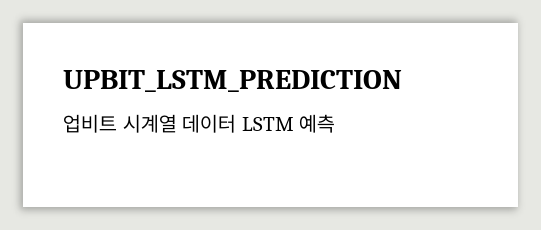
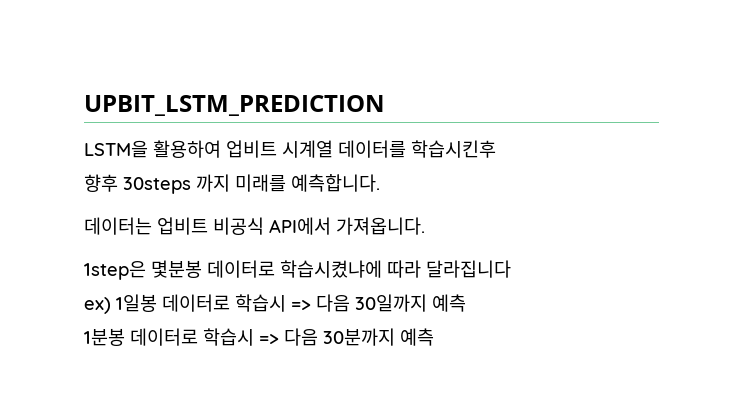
- 업비트 시계열 데이터 LSTM 예측
+ LSTM을 활용하여 업비트 시계열 데이터를 학습시킨후
+ 향후 30steps 까지 미래를 예측합니다.
+ 데이터는 업비트 비공식 API에서 가져옵니다.
+ 1step은 몇분봉 데이터로 학습시켰냐에 따라 달라집니다
+ ex) 1일봉 데이터로 학습시 => 다음 30일까지 예측
+ 1분봉 데이터로 학습시 => 다음 30분까지 예측

